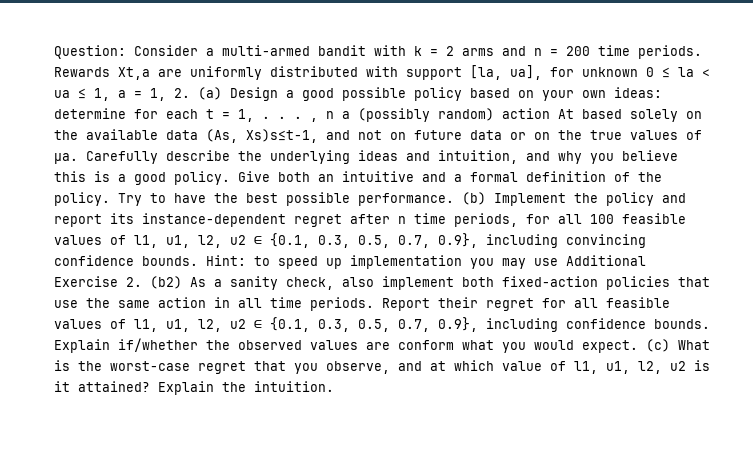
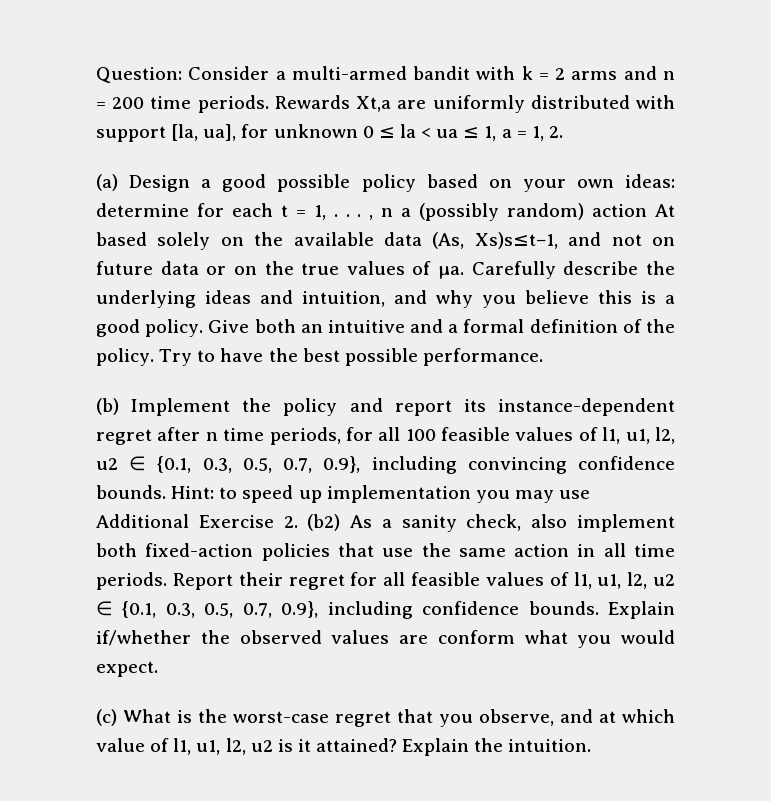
- Rewards Xt,a are uniformly distributed with support [la, ua], for unknown 0 ≤ la < ua ≤ 1, a = 1, 2. (a) Design a good possible policy based on your own ideas:
+ Rewards Xt,a are uniformly distributed with support [la, ua], for unknown 0 ≤ la < ua ≤ 1, a = 1, 2.
+ (a) Design a good possible policy based on your own ideas:
- Try to have the best possible performance. (b) Implement the policy and report its instance-dependent regret after n time periods, for all 100 feasible values of l1, u1, l2, u2 ∈ {0.1, 0.3, 0.5, 0.7, 0.9}, including convincing confidence bounds.
+ Try to have the best possible performance.
+ (b) Implement the policy and report its instance-dependent regret after n time periods, for all 100 feasible values of l1, u1, l2, u2 ∈ {0.1, 0.3, 0.5, 0.7, 0.9}, including convincing confidence bounds.
- Explain if/whether the observed values are conform what you would expect. (c) What is the worst-case regret that you observe, and at which value of l1, u1, l2, u2 is it attained?
+ Explain if/whether the observed values are conform what you would expect.
+ (c) What is the worst-case regret that you observe, and at which value of l1, u1, l2, u2 is it attained?

